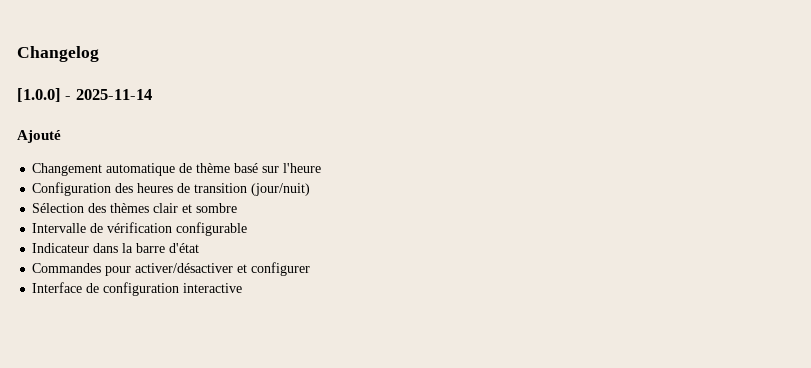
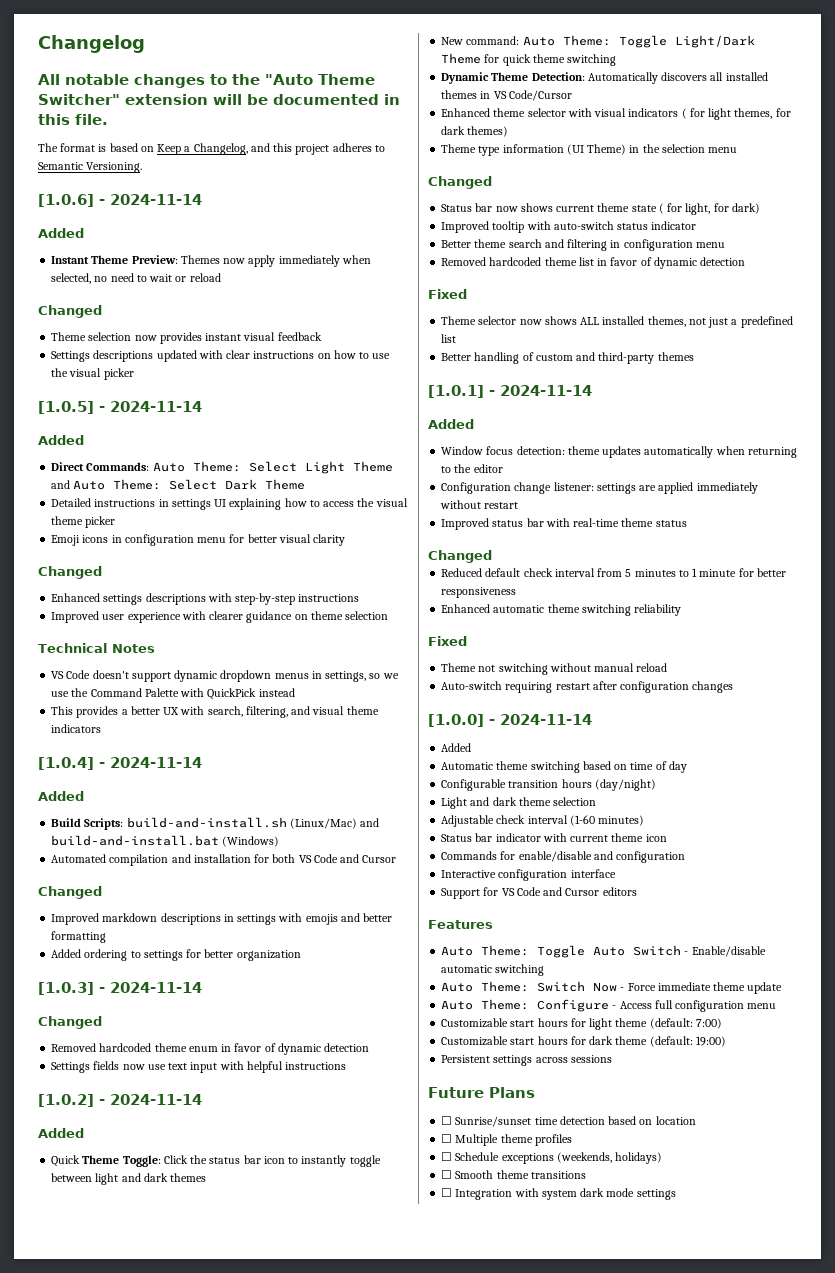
- [1.0.0] - 2025-11-14
- Ajouté
- Changement automatique de thème basé sur l'heure
- Configuration des heures de transition (jour/nuit)
- Sélection des thèmes clair et sombre
- Intervalle de vérification configurable
- Indicateur dans la barre d'état
- Commandes pour activer/désactiver et configurer
- Interface de configuration interactive
+ All notable changes to the "Auto Theme Switcher" extension will be documented in this file.
+ The format is based on Keep a Changelog, and this project adheres to Semantic Versioning.
+ [1.0.6] - 2024-11-14
+ Added
+ Instant Theme Preview: Themes now apply immediately when selected, no need to wait or reload
+ Changed
+ Theme selection now provides instant visual feedback
+ Settings descriptions updated with clear instructions on how to use the visual picker
+ [1.0.5] - 2024-11-14
+ Added
+ Direct Commands: Auto Theme: Select Light Theme and Auto Theme: Select Dark Theme
+ Detailed instructions in settings UI explaining how to access the visual theme picker
+ Emoji icons in configuration menu for better visual clarity
+ Changed
+ Enhanced settings descriptions with step-by-step instructions
+ Improved user experience with clearer guidance on theme selection
+ Technical Notes
+ VS Code doesn't support dynamic dropdown menus in settings, so we use the Command Palette with QuickPick instead
+ This provides a better UX with search, filtering, and visual theme indicators
+ [1.0.4] - 2024-11-14
+ Added
+ Build Scripts: build-and-install.sh (Linux/Mac) and build-and-install.bat (Windows)
+ Automated compilation and installation for both VS Code and Cursor
+ Changed
+ Improved markdown descriptions in settings with emojis and better formatting
+ Added ordering to settings for better organization
+ [1.0.3] - 2024-11-14
+ Changed
+ Removed hardcoded theme enum in favor of dynamic detection
+ Settings fields now use text input with helpful instructions
+ [1.0.2] - 2024-11-14
+ Added
+ Quick Theme Toggle: Click the status bar icon to instantly toggle between light and dark themes
+ New command: Auto Theme: Toggle Light/Dark Theme for quick theme switching
+ Dynamic Theme Detection: Automatically discovers all installed themes in VS Code/Cursor
+ Enhanced theme selector with visual indicators ( for light themes, for dark themes)
+ Theme type information (UI Theme) in the selection menu
+ Changed
+ Status bar now shows current theme state ( for light, for dark)
+ Improved tooltip with auto-switch status indicator
+ Better theme search and filtering in configuration menu
+ Removed hardcoded theme list in favor of dynamic detection
+ Fixed
+ Theme selector now shows ALL installed themes, not just a predefined list
+ Better handling of custom and third-party themes
+ [1.0.1] - 2024-11-14
+ Added
+ Window focus detection: theme updates automatically when returning to the editor
+ Configuration change listener: settings are applied immediately without restart
+ Improved status bar with real-time theme status
+ Changed
+ Reduced default check interval from 5 minutes to 1 minute for better responsiveness
+ Enhanced automatic theme switching reliability
+ Fixed
+ Theme not switching without manual reload
+ Auto-switch requiring restart after configuration changes
+ [1.0.0] - 2024-11-14
+ Added
+ Automatic theme switching based on time of day
+ Configurable transition hours (day/night)
+ Light and dark theme selection
+ Adjustable check interval (1-60 minutes)
+ Status bar indicator with current theme icon
+ Commands for enable/disable and configuration
+ Interactive configuration interface
+ Support for VS Code and Cursor editors
+ Features
+ Auto Theme: Toggle Auto Switch - Enable/disable automatic switching
+ Auto Theme: Switch Now - Force immediate theme update
+ Auto Theme: Configure - Access full configuration menu
+ Customizable start hours for light theme (default: 7:00)
+ Customizable start hours for dark theme (default: 19:00)
+ Persistent settings across sessions
+ Future Plans
+ ☐ Sunrise/sunset time detection based on location
+ ☐ Multiple theme profiles
+ ☐ Schedule exceptions (weekends, holidays)
+ ☐ Smooth theme transitions
+ ☐ Integration with system dark mode settings

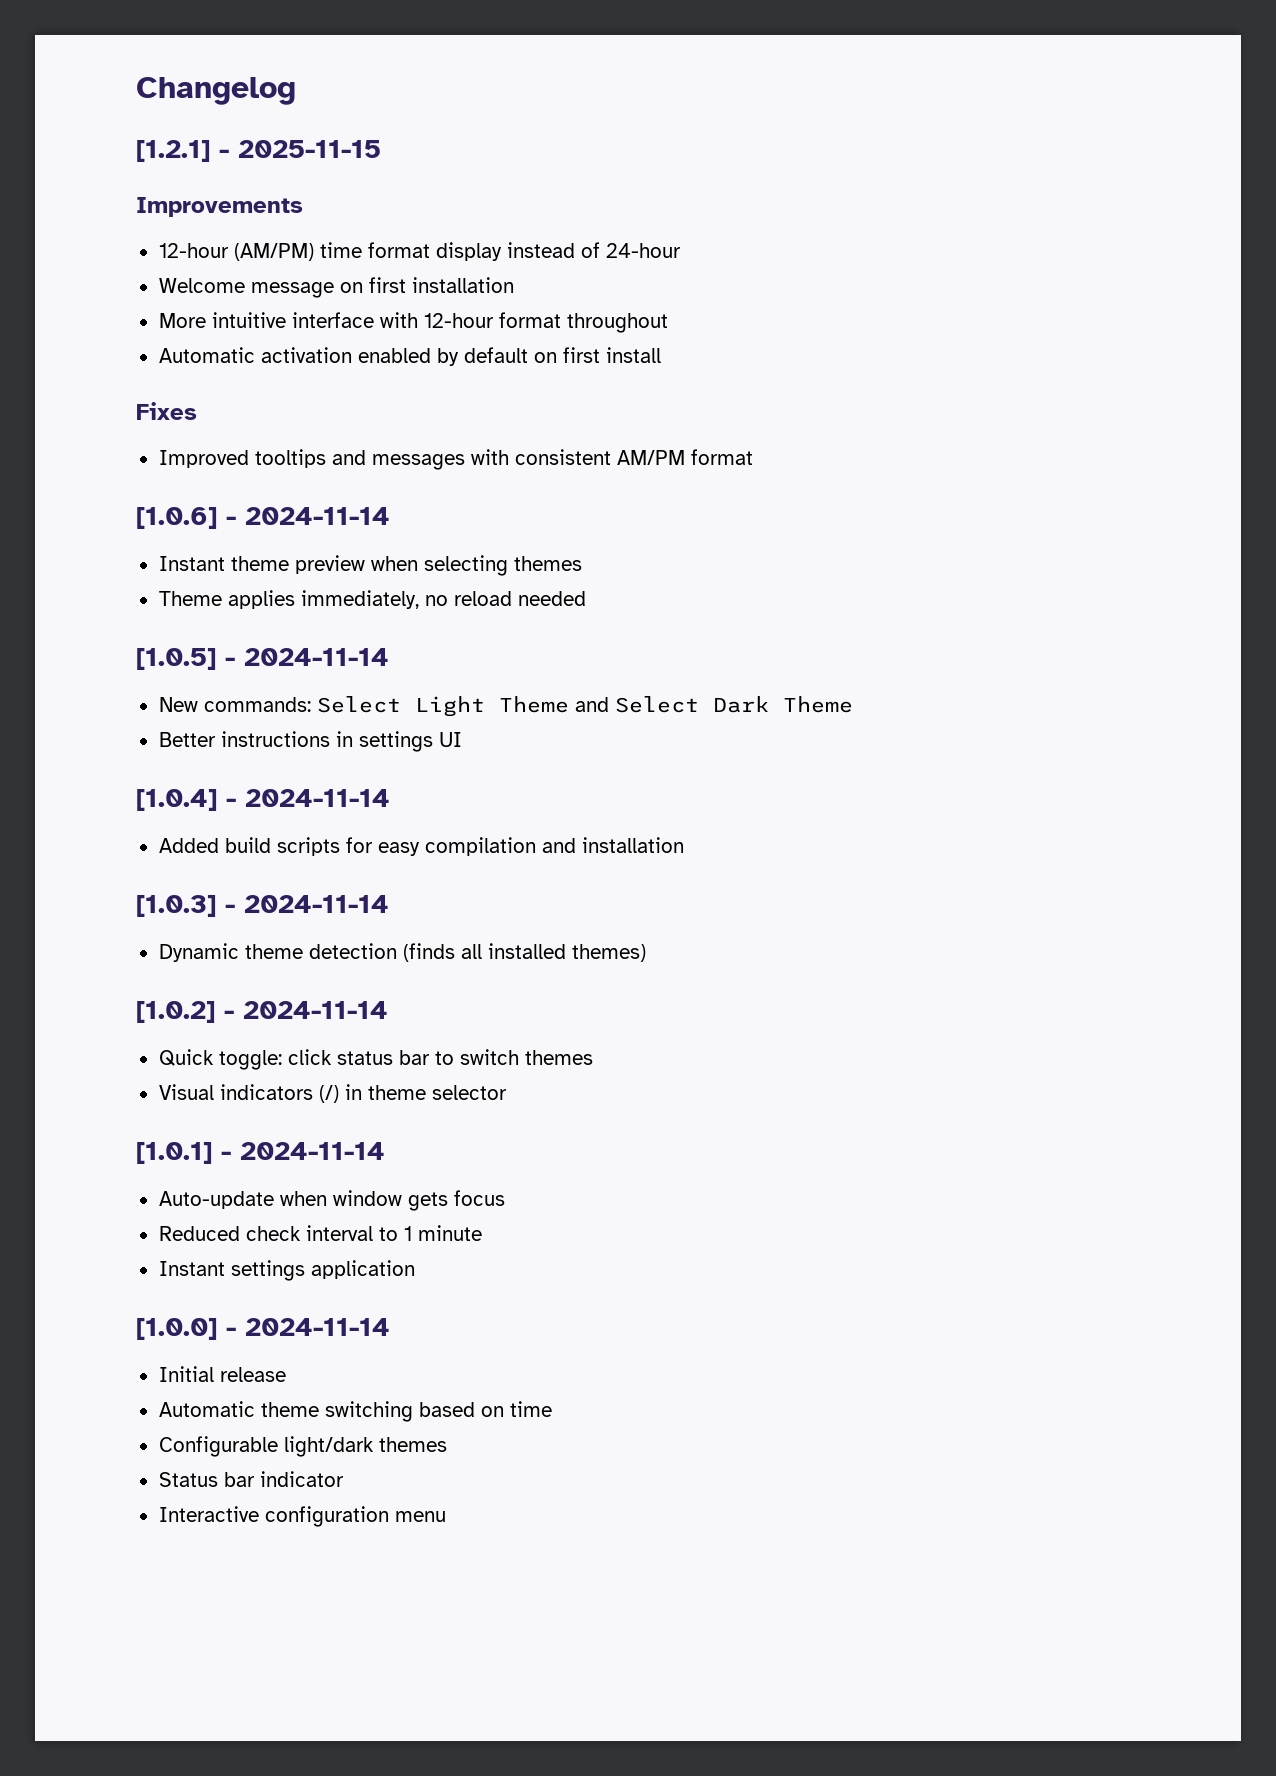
- All notable changes to the "Auto Theme Switcher" extension will be documented in this file.
- The format is based on Keep a Changelog, and this project adheres to Semantic Versioning.
+ [1.2.1] - 2025-11-15
+ Improvements
+ 12-hour (AM/PM) time format display instead of 24-hour
+ Welcome message on first installation
+ More intuitive interface with 12-hour format throughout
+ Automatic activation enabled by default on first install
+ Fixes
+ Improved tooltips and messages with consistent AM/PM format
  [1.0.6] - 2024-11-14
- Added
- Instant Theme Preview: Themes now apply immediately when selected, no need to wait or reload
- Changed
- Theme selection now provides instant visual feedback
- Settings descriptions updated with clear instructions on how to use the visual picker
+ Instant theme preview when selecting themes
+ Theme applies immediately, no reload needed
  [1.0.5] - 2024-11-14
- Added
- Direct Commands: Auto Theme: Select Light Theme and Auto Theme: Select Dark Theme
+ New commands: Select Light Theme and Select Dark Theme
- Detailed instructions in settings UI explaining how to access the visual theme picker
- Emoji icons in configuration menu for better visual clarity
- Changed
- Enhanced settings descriptions with step-by-step instructions
- Improved user experience with clearer guidance on theme selection
- Technical Notes
- VS Code doesn't support dynamic dropdown menus in settings, so we use the Command Palette with QuickPick instead
- This provides a better UX with search, filtering, and visual theme indicators
+ Better instructions in settings UI
  [1.0.4] - 2024-11-14
- Added
- Build Scripts: build-and-install.sh (Linux/Mac) and build-and-install.bat (Windows)
- Automated compilation and installation for both VS Code and Cursor
- Changed
- Improved markdown descriptions in settings with emojis and better formatting
- Added ordering to settings for better organization
+ Added build scripts for easy compilation and installation
  [1.0.3] - 2024-11-14
- Changed
- Removed hardcoded theme enum in favor of dynamic detection
- Settings fields now use text input with helpful instructions
+ Dynamic theme detection (finds all installed themes)
  [1.0.2] - 2024-11-14
- Added
- Quick Theme Toggle: Click the status bar icon to instantly toggle between light and dark themes
- New command: Auto Theme: Toggle Light/Dark Theme for quick theme switching
- Dynamic Theme Detection: Automatically discovers all installed themes in VS Code/Cursor
- Enhanced theme selector with visual indicators ( for light themes, for dark themes)
- Theme type information (UI Theme) in the selection menu
- Changed
- Status bar now shows current theme state ( for light, for dark)
- Improved tooltip with auto-switch status indicator
- Better theme search and filtering in configuration menu
- Removed hardcoded theme list in favor of dynamic detection
- Fixed
- Theme selector now shows ALL installed themes, not just a predefined list
- Better handling of custom and third-party themes
+ Quick toggle: click status bar to switch themes
+ Visual indicators (/) in theme selector
  [1.0.1] - 2024-11-14
- Added
- Window focus detection: theme updates automatically when returning to the editor
- Configuration change listener: settings are applied immediately without restart
- Improved status bar with real-time theme status
- Changed
+ Auto-update when window gets focus
- Reduced default check interval from 5 minutes to 1 minute for better responsiveness
- Enhanced automatic theme switching reliability
- Fixed
- Theme not switching without manual reload
- Auto-switch requiring restart after configuration changes
+ Reduced check interval to 1 minute
+ Instant settings application
  [1.0.0] - 2024-11-14
- Added
+ Initial release
- Automatic theme switching based on time of day
+ Automatic theme switching based on time
- Configurable transition hours (day/night)
- Light and dark theme selection
- Adjustable check interval (1-60 minutes)
- Status bar indicator with current theme icon
- Commands for enable/disable and configuration
- Interactive configuration interface
- Support for VS Code and Cursor editors
- Features
- Auto Theme: Toggle Auto Switch - Enable/disable automatic switching
- Auto Theme: Switch Now - Force immediate theme update
- Auto Theme: Configure - Access full configuration menu
- Customizable start hours for light theme (default: 7:00)
- Customizable start hours for dark theme (default: 19:00)
- Persistent settings across sessions
- Future Plans
- ☐ Sunrise/sunset time detection based on location
- ☐ Multiple theme profiles
- ☐ Schedule exceptions (weekends, holidays)
- ☐ Smooth theme transitions
- ☐ Integration with system dark mode settings
+ Configurable light/dark themes
+ Status bar indicator
+ Interactive configuration menu

